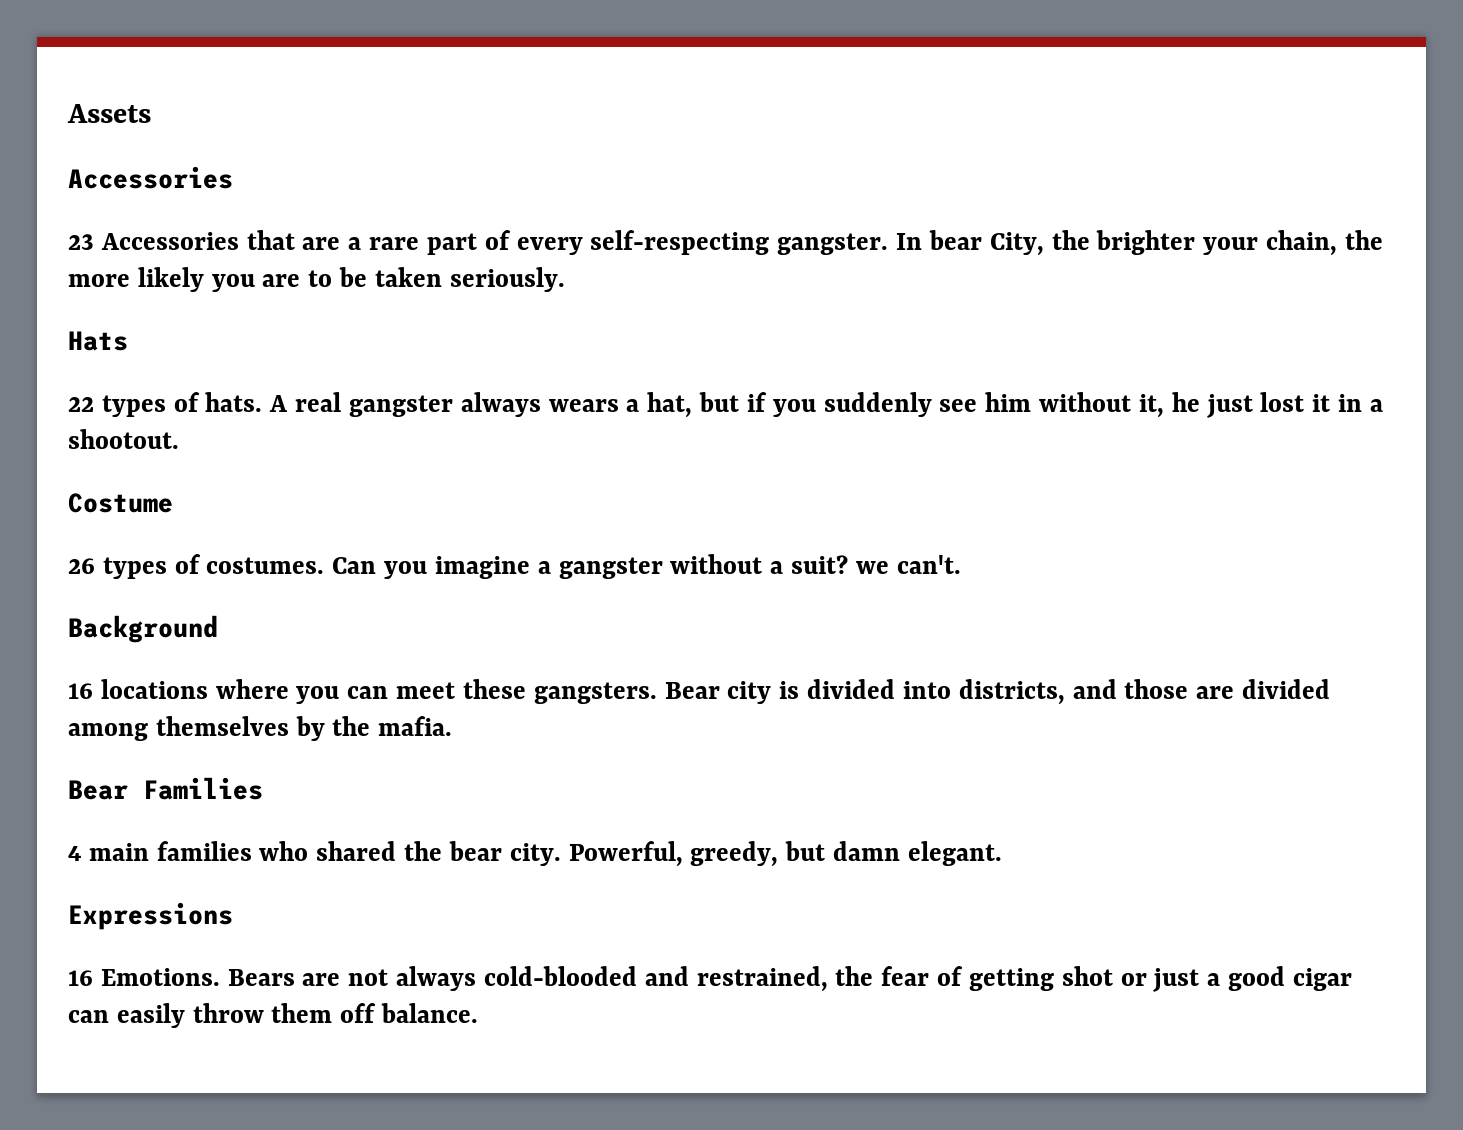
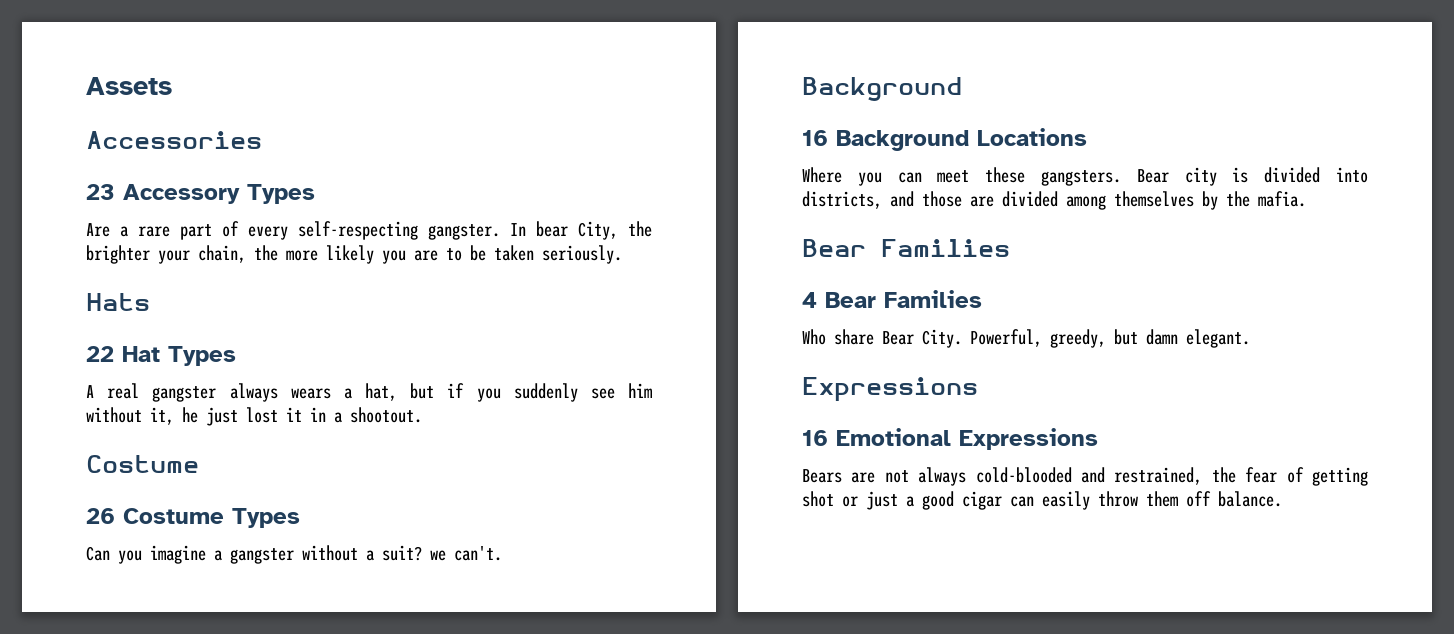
- 23 Accessories that are a rare part of every self-respecting gangster.
+ 23 Accessory Types
+ Are a rare part of every self-respecting gangster.
- 22 types of hats. A real gangster always wears a hat, but if you suddenly see him without it, he just lost it in a shootout.
+ 22 Hat Types
+ A real gangster always wears a hat, but if you suddenly see him without it, he just lost it in a shootout.
- 26 types of costumes. Can you imagine a gangster without a suit? we can't.
+ 26 Costume Types
+ Can you imagine a gangster without a suit? we can't.
- 16 locations where you can meet these gangsters.
+ 16 Background Locations
+ Where you can meet these gangsters.
- 4 main families who shared the bear city.
+ 4 Bear Families
+ Who share Bear City.
- 16 Emotions. Bears are not always cold-blooded and restrained, the fear of getting shot or just a good cigar can easily throw them off balance.
+ 16 Emotional Expressions
+ Bears are not always cold-blooded and restrained, the fear of getting shot or just a good cigar can easily throw them off balance.

